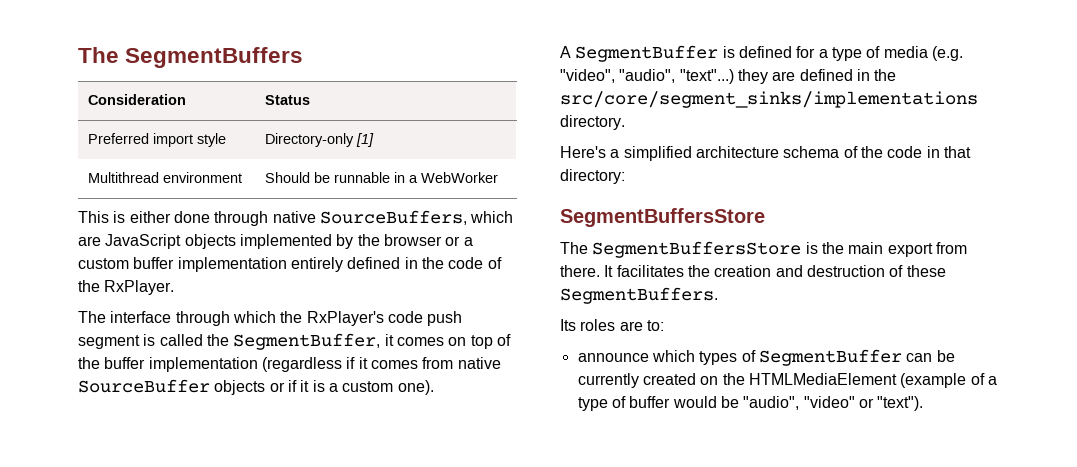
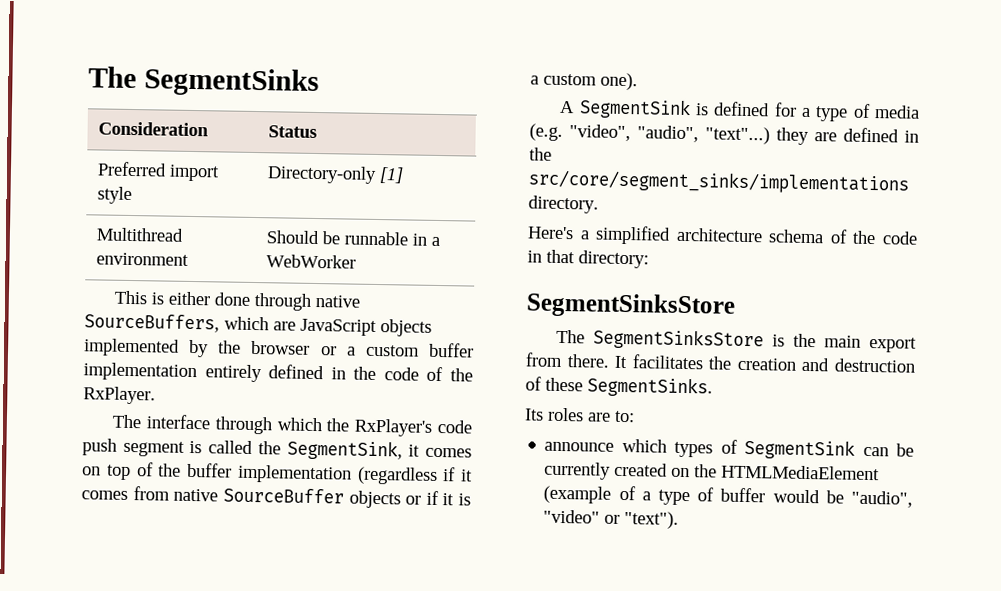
- The SegmentBuffers
+ The SegmentSinks
- The interface through which the RxPlayer's code push segment is called the SegmentBuffer, it comes on top of the buffer implementation (regardless if it comes from native SourceBuffer objects or if it is a custom one).
+ The interface through which the RxPlayer's code push segment is called the SegmentSink, it comes on top of the buffer implementation (regardless if it comes from native SourceBuffer objects or if it is a custom one).
- A SegmentBuffer is defined for a type of media (e.g. "video", "audio", "text"...) they are defined in the src/core/segment_sinks/implementations directory.
+ A SegmentSink is defined for a type of media (e.g. "video", "audio", "text"...) they are defined in the src/core/segment_sinks/implementations directory.
  Here's a simplified architecture schema of the code in that directory:
- SegmentBuffersStore
- The SegmentBuffersStore is the main export from there.
+ SegmentSinksStore
+ The SegmentSinksStore is the main export from there.
- It facilitates the creation and destruction of these SegmentBuffers.
+ It facilitates the creation and destruction of these SegmentSinks.
- announce which types of SegmentBuffer can be currently created on the HTMLMediaElement (example of a type of buffer would be "audio", "video" or "text").
+ announce which types of SegmentSink can be currently created on the HTMLMediaElement (example of a type of buffer would be "audio", "video" or "text").

